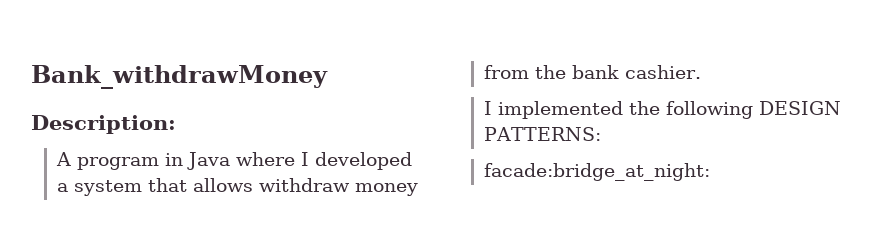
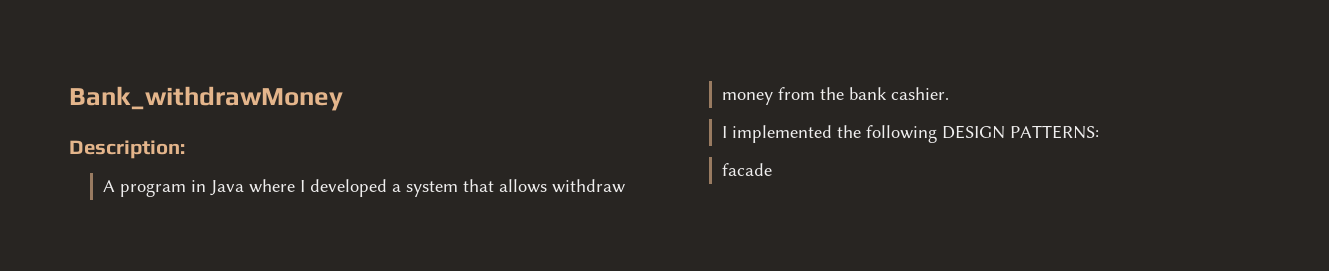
- facade:bridge_at_night:
+ facade

